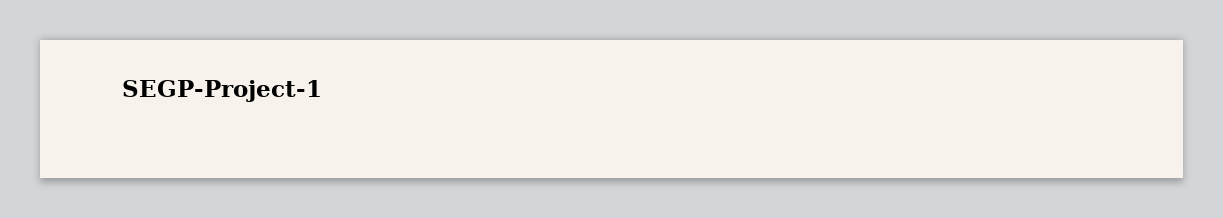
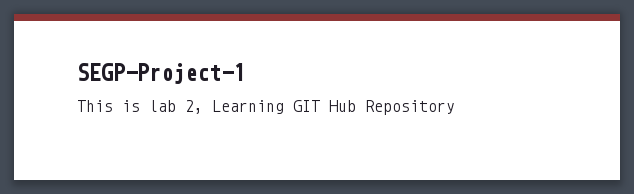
+ This is lab 2, Learning GIT Hub Repository

